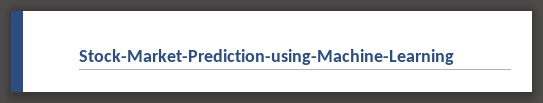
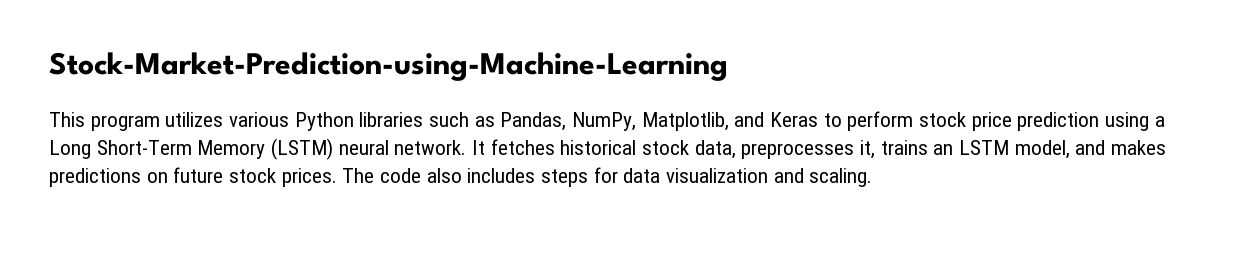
+ This program utilizes various Python libraries such as Pandas, NumPy, Matplotlib, and Keras to perform stock price prediction using a Long Short-Term Memory (LSTM) neural network. It fetches historical stock data, preprocesses it, trains an LSTM model, and makes predictions on future stock prices. The code also includes steps for data visualization and scaling.

